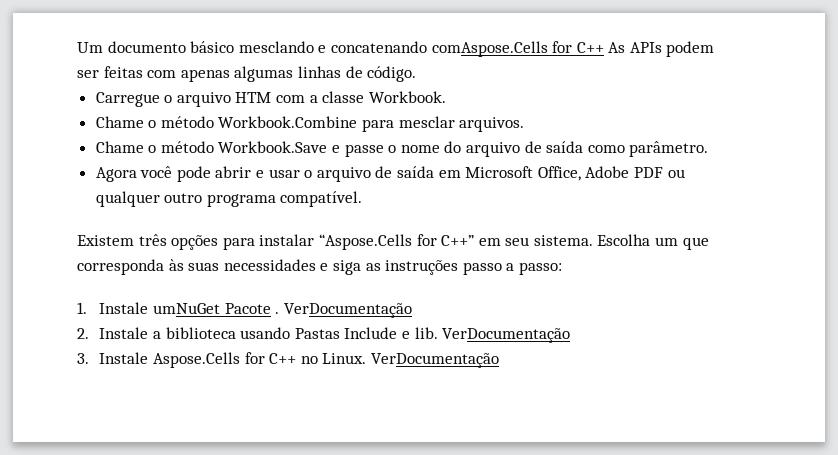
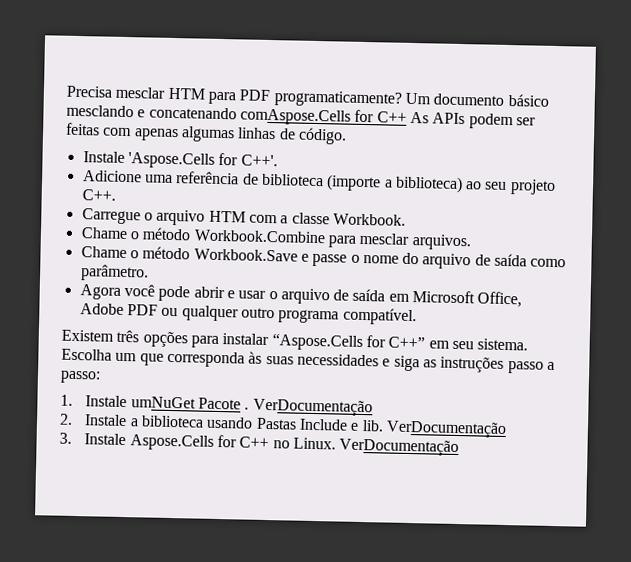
+ Precisa mesclar HTM para PDF programaticamente?
+ Instale 'Aspose.Cells for C++'.
+ Adicione uma referência de biblioteca (importe a biblioteca) ao seu projeto C++.

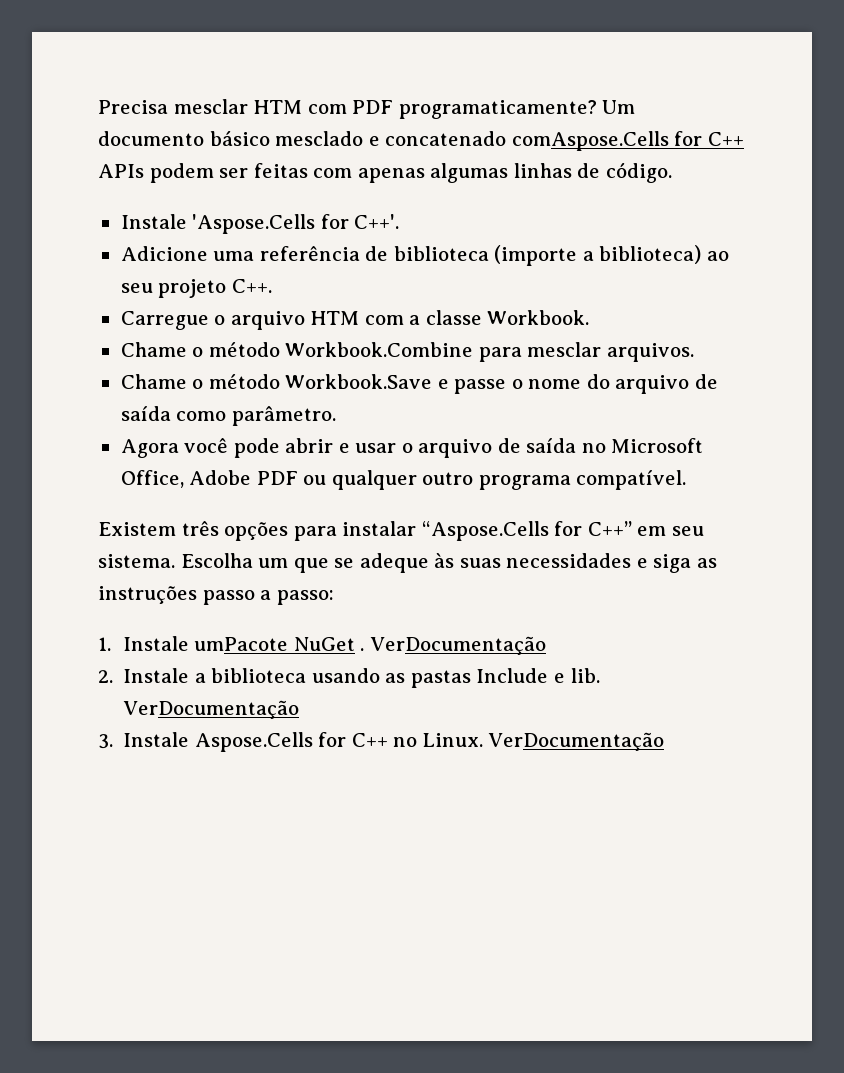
- Precisa mesclar HTM para PDF programaticamente?
+ Precisa mesclar HTM com PDF programaticamente?
- Um documento básico mesclando e concatenando comAspose.Cells for C++ As APIs podem ser feitas com apenas algumas linhas de código.
+ Um documento básico mesclado e concatenado comAspose.Cells for C++ APIs podem ser feitas com apenas algumas linhas de código.
- Agora você pode abrir e usar o arquivo de saída em Microsoft Office, Adobe PDF ou qualquer outro programa compatível.
+ Agora você pode abrir e usar o arquivo de saída no Microsoft Office, Adobe PDF ou qualquer outro programa compatível.
- Escolha um que corresponda às suas necessidades e siga as instruções passo a passo:
+ Escolha um que se adeque às suas necessidades e siga as instruções passo a passo:
- 1. Instale umNuGet Pacote .
+ 1. Instale umPacote NuGet .
- 2. Instale a biblioteca usando Pastas Include e lib.
+ 2. Instale a biblioteca usando as pastas Include e lib.

